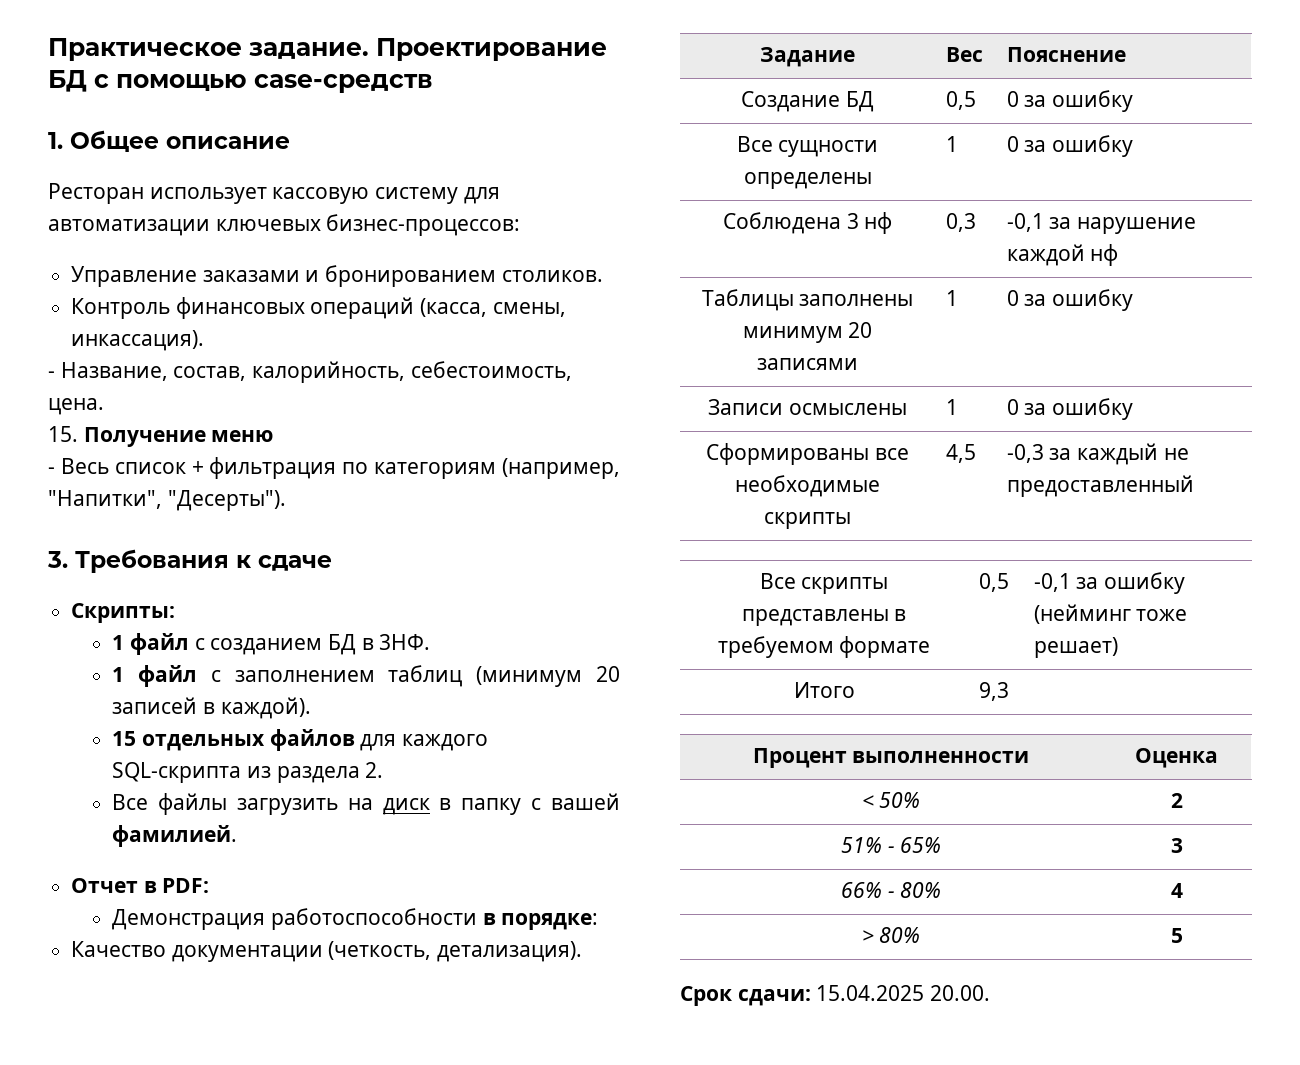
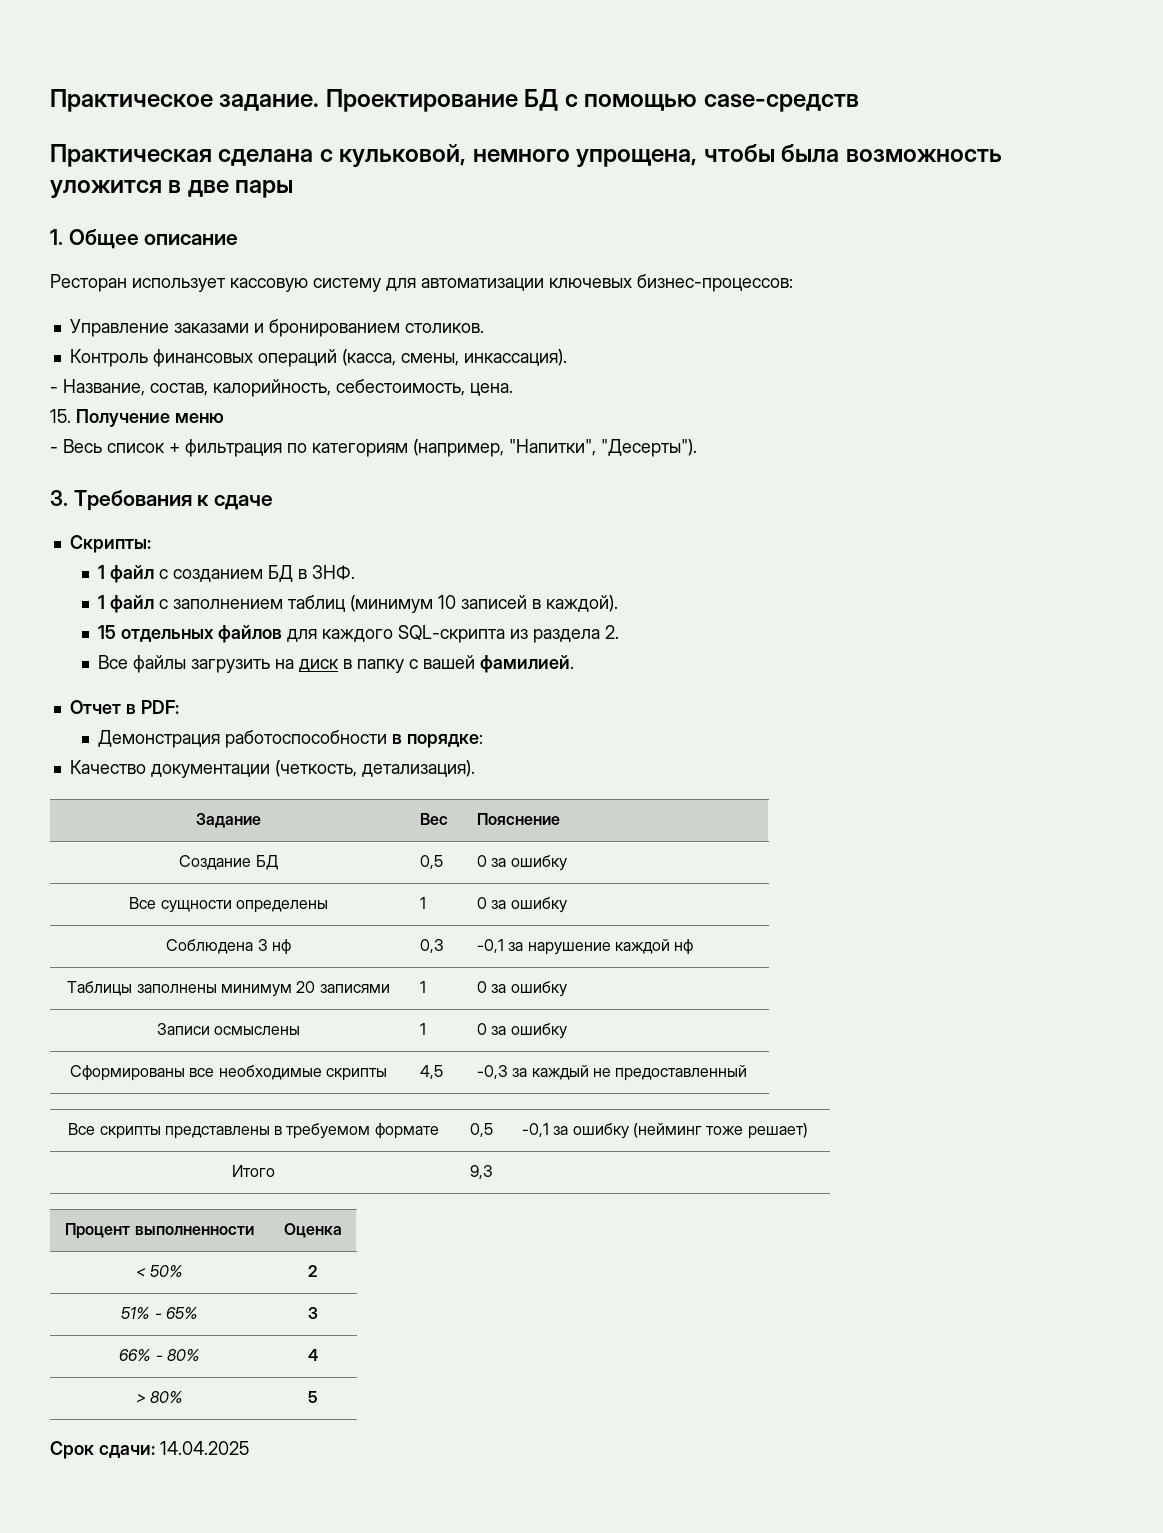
+ Практическая сделана с кульковой, немного упрощена, чтобы была возможность уложится в две пары
- 1 файл с заполнением таблиц (минимум 20 записей в каждой).
+ 1 файл с заполнением таблиц (минимум 10 записей в каждой).
- Срок сдачи: 15.04.2025 20.00.
+ Срок сдачи: 14.04.2025

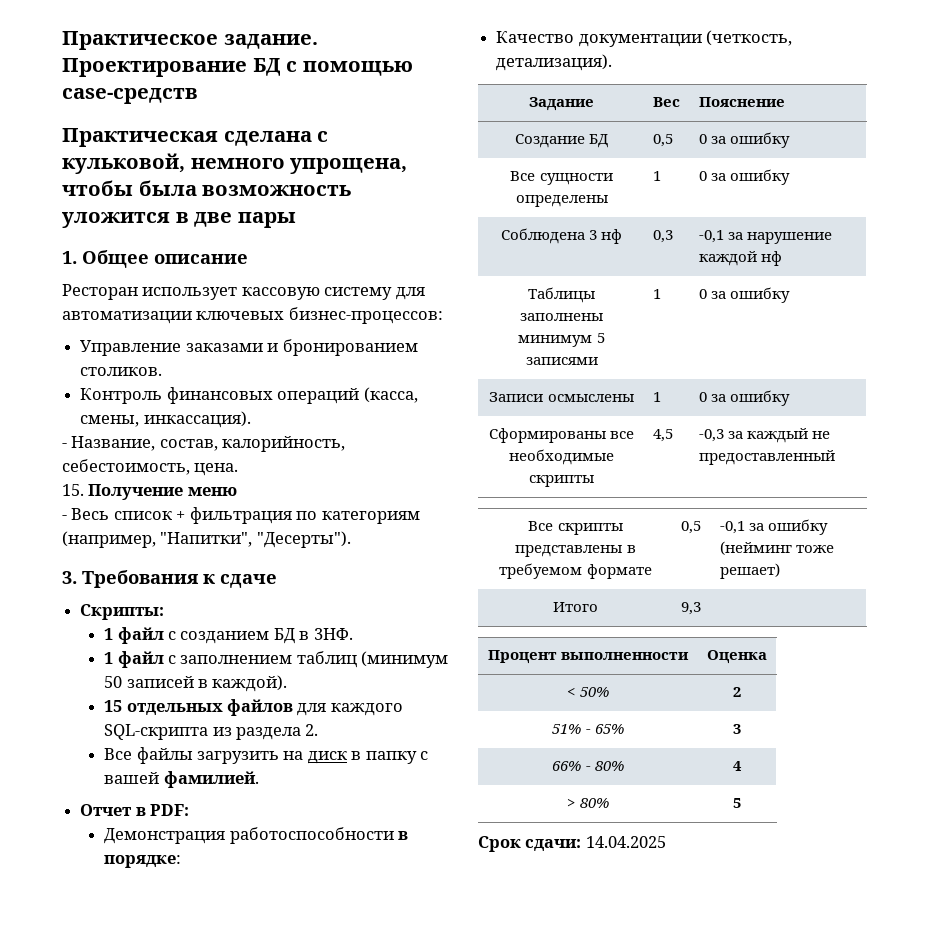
- 1 файл с заполнением таблиц (минимум 10 записей в каждой).
+ 1 файл с заполнением таблиц (минимум 50 записей в каждой).
- Таблицы заполнены минимум 20 записями | 1 | 0 за ошибку
+ Таблицы заполнены минимум 5 записями | 1 | 0 за ошибку

